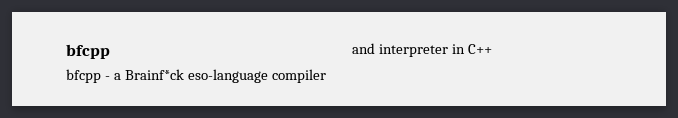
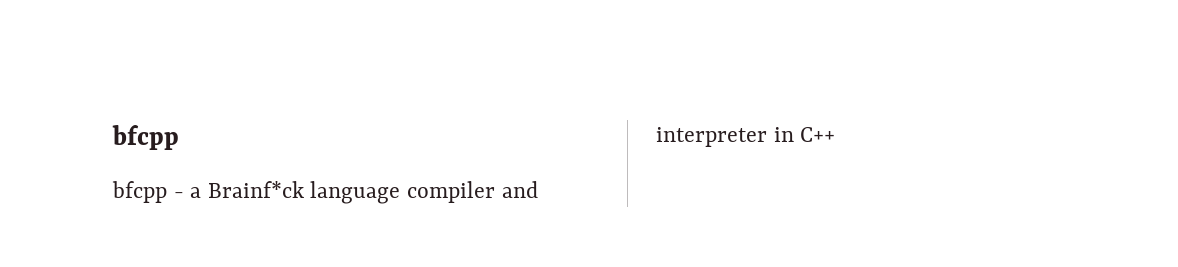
- bfcpp - a Brainf*ck eso-language compiler and interpreter in C++
+ bfcpp - a Brainf*ck language compiler and interpreter in C++

